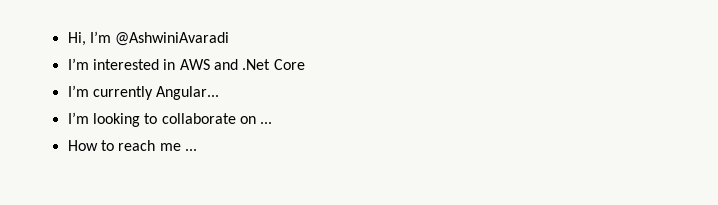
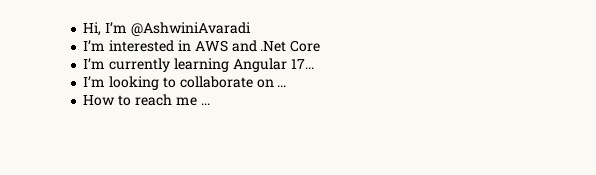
- I’m currently Angular...
+ I’m currently learning Angular 17...

